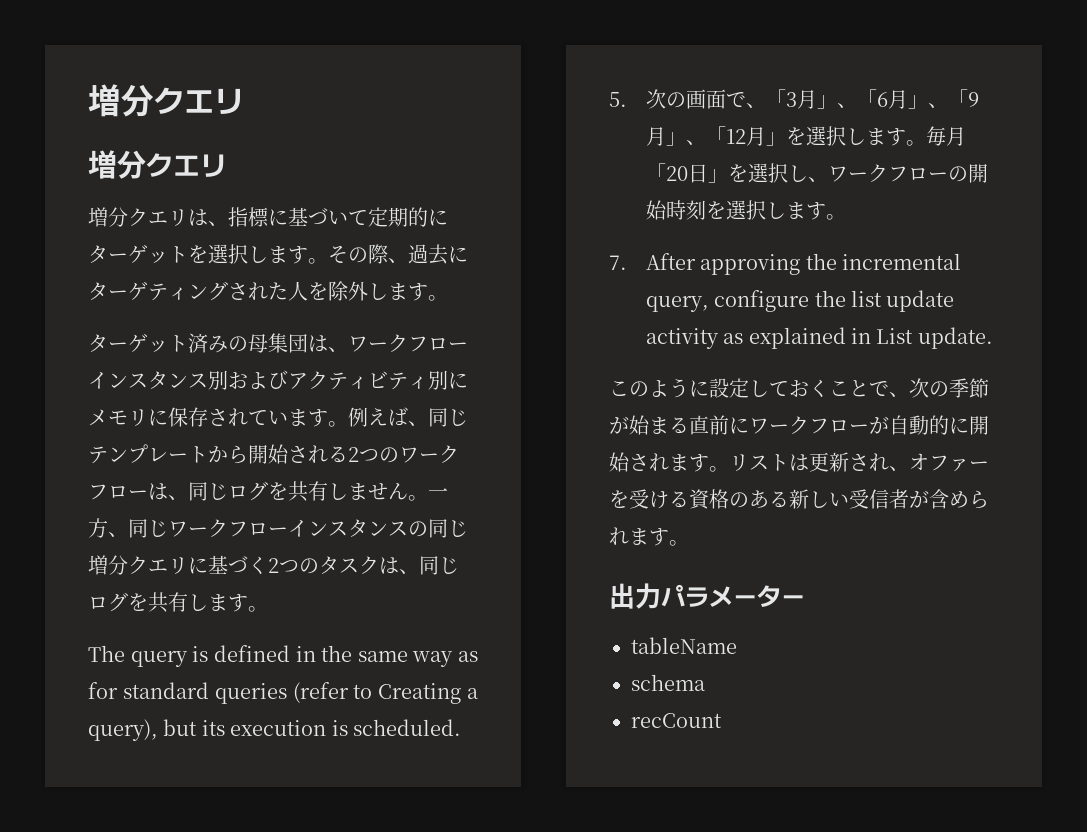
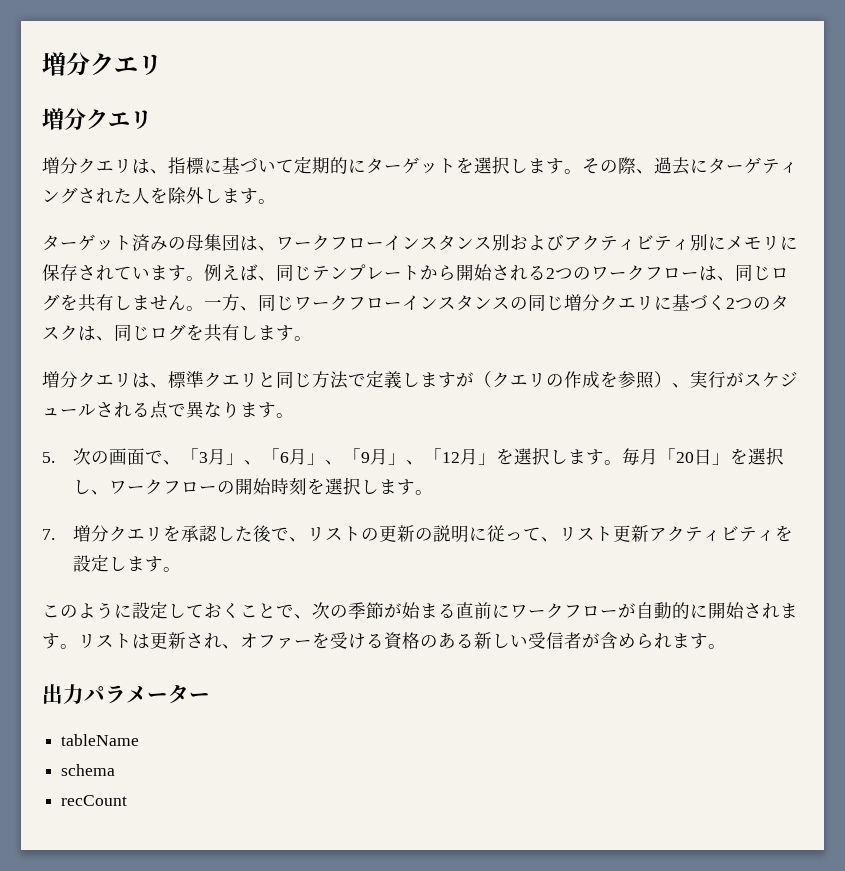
- The query is defined in the same way as for standard queries (refer to Creating a query), but its execution is scheduled.
+ 増分クエリは、標準クエリと同じ方法で定義しますが（クエリの作成を参照）、実行がスケジュールされる点で異なります。
- 7. After approving the incremental query, configure the list update activity as explained in List update.
+ 7.増分クエリを承認した後で、リストの更新の説明に従って、リスト更新アクティビティを設定します。

